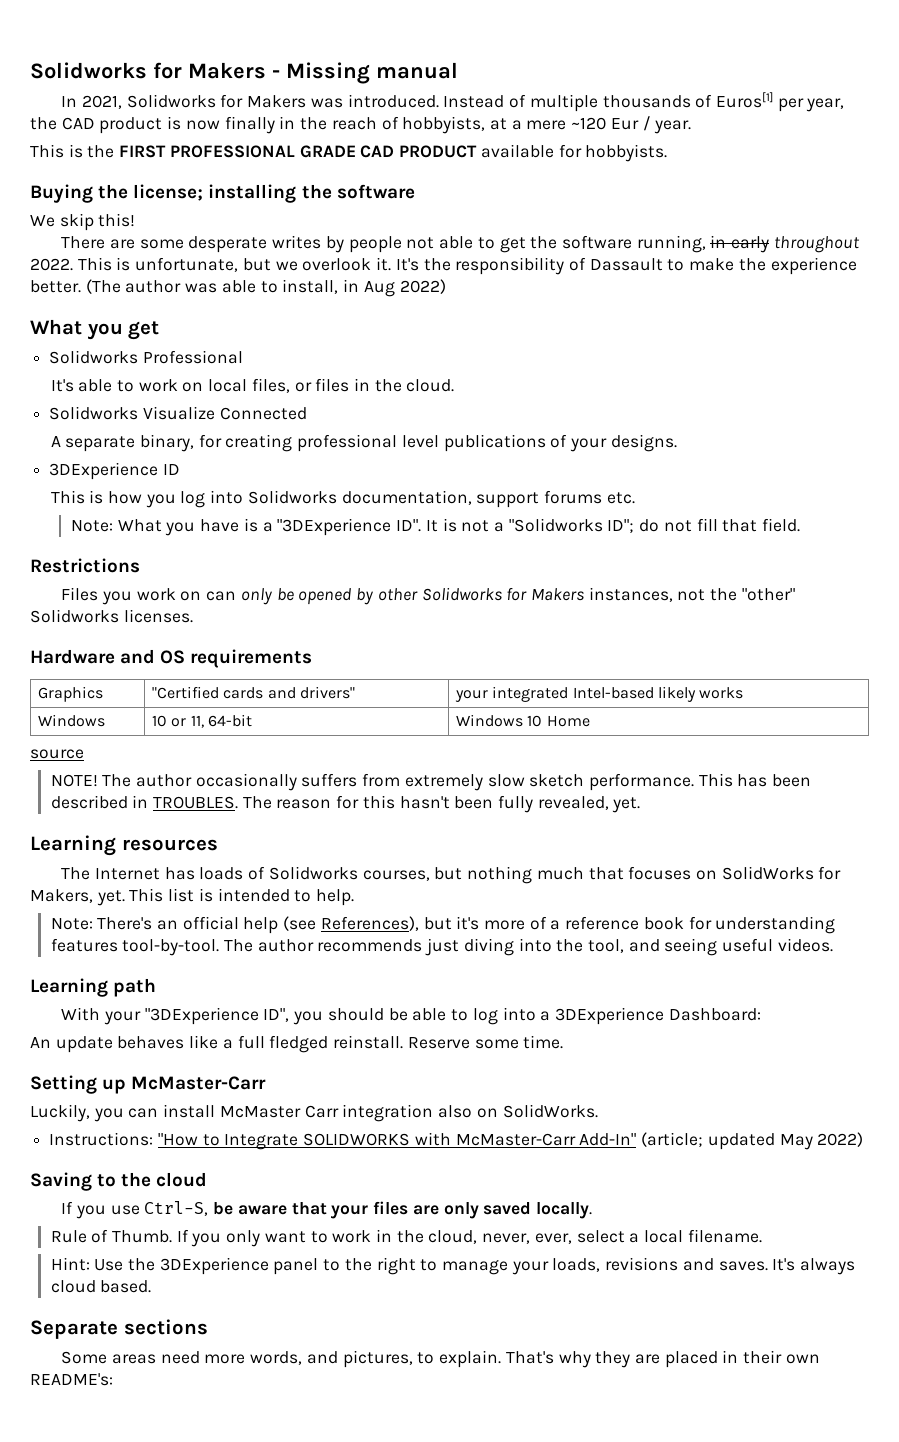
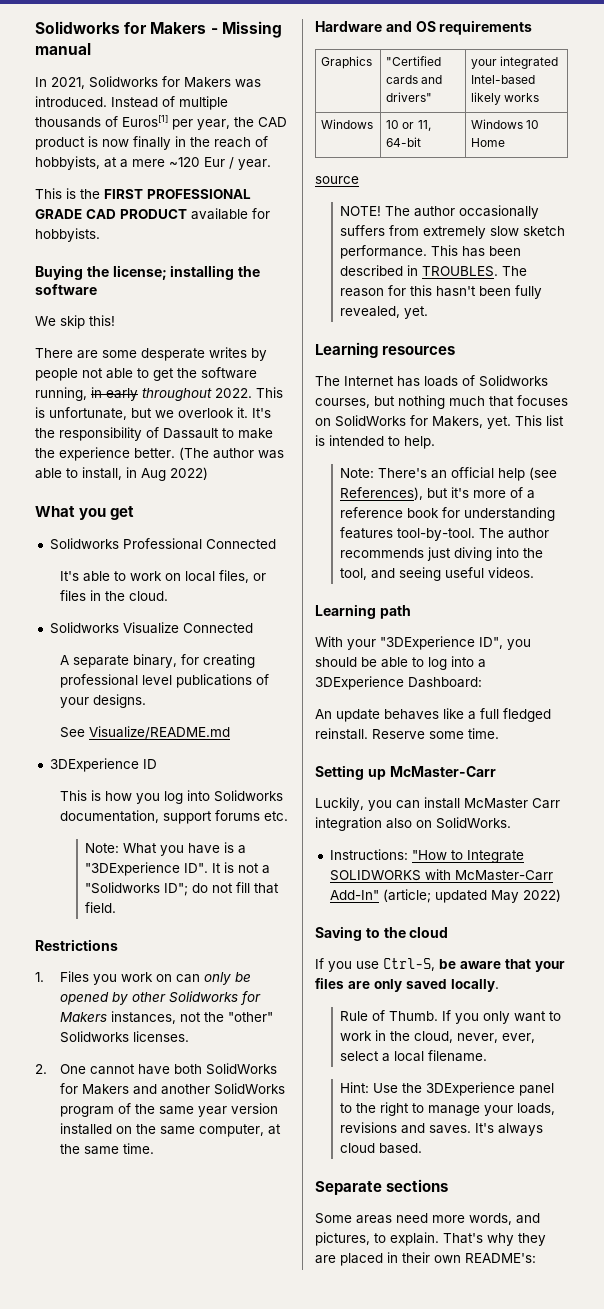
- Solidworks Professional
+ Solidworks Professional Connected
+ See Visualize/README.md
- Files you work on can only be opened by other Solidworks for Makers instances, not the "other" Solidworks licenses.
+ 1. Files you work on can only be opened by other Solidworks for Makers instances, not the "other" Solidworks licenses.
+ 2. One cannot have both SolidWorks for Makers and another SolidWorks program of the same year version installed on the same computer, at the same time.

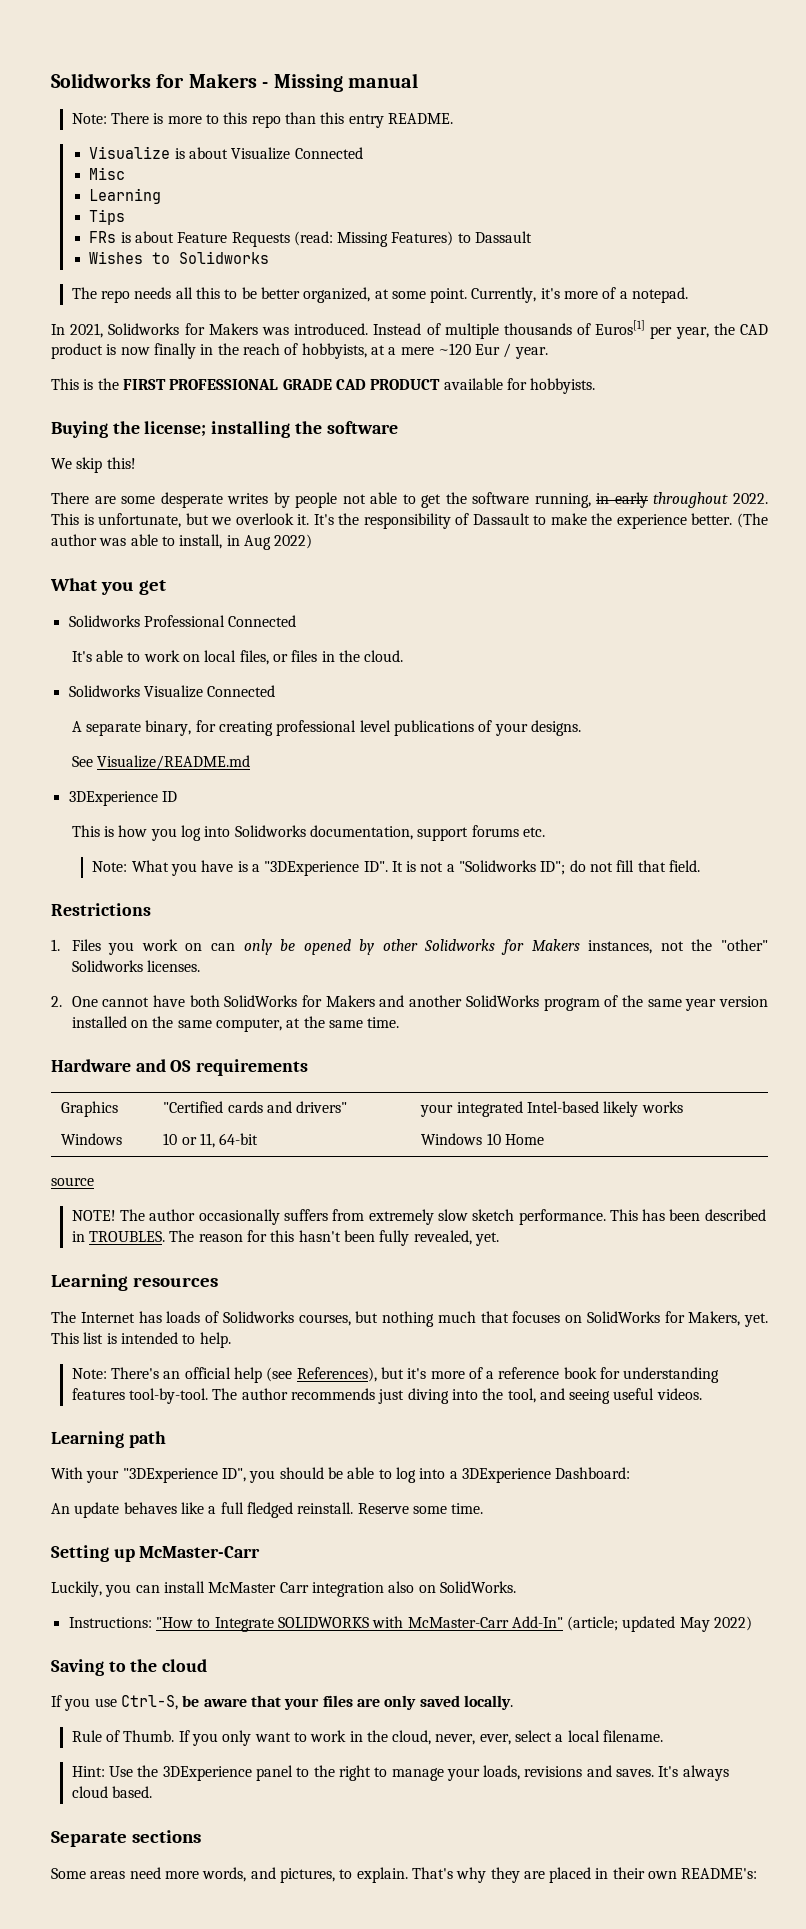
+ Note: There is more to this repo than this entry README.
+ Visualize is about Visualize Connected
+ Misc
+ Learning
+ Tips
+ FRs is about Feature Requests (read: Missing Features) to Dassault
+ Wishes to Solidworks
+ The repo needs all this to be better organized, at some point. Currently, it's more of a notepad.

